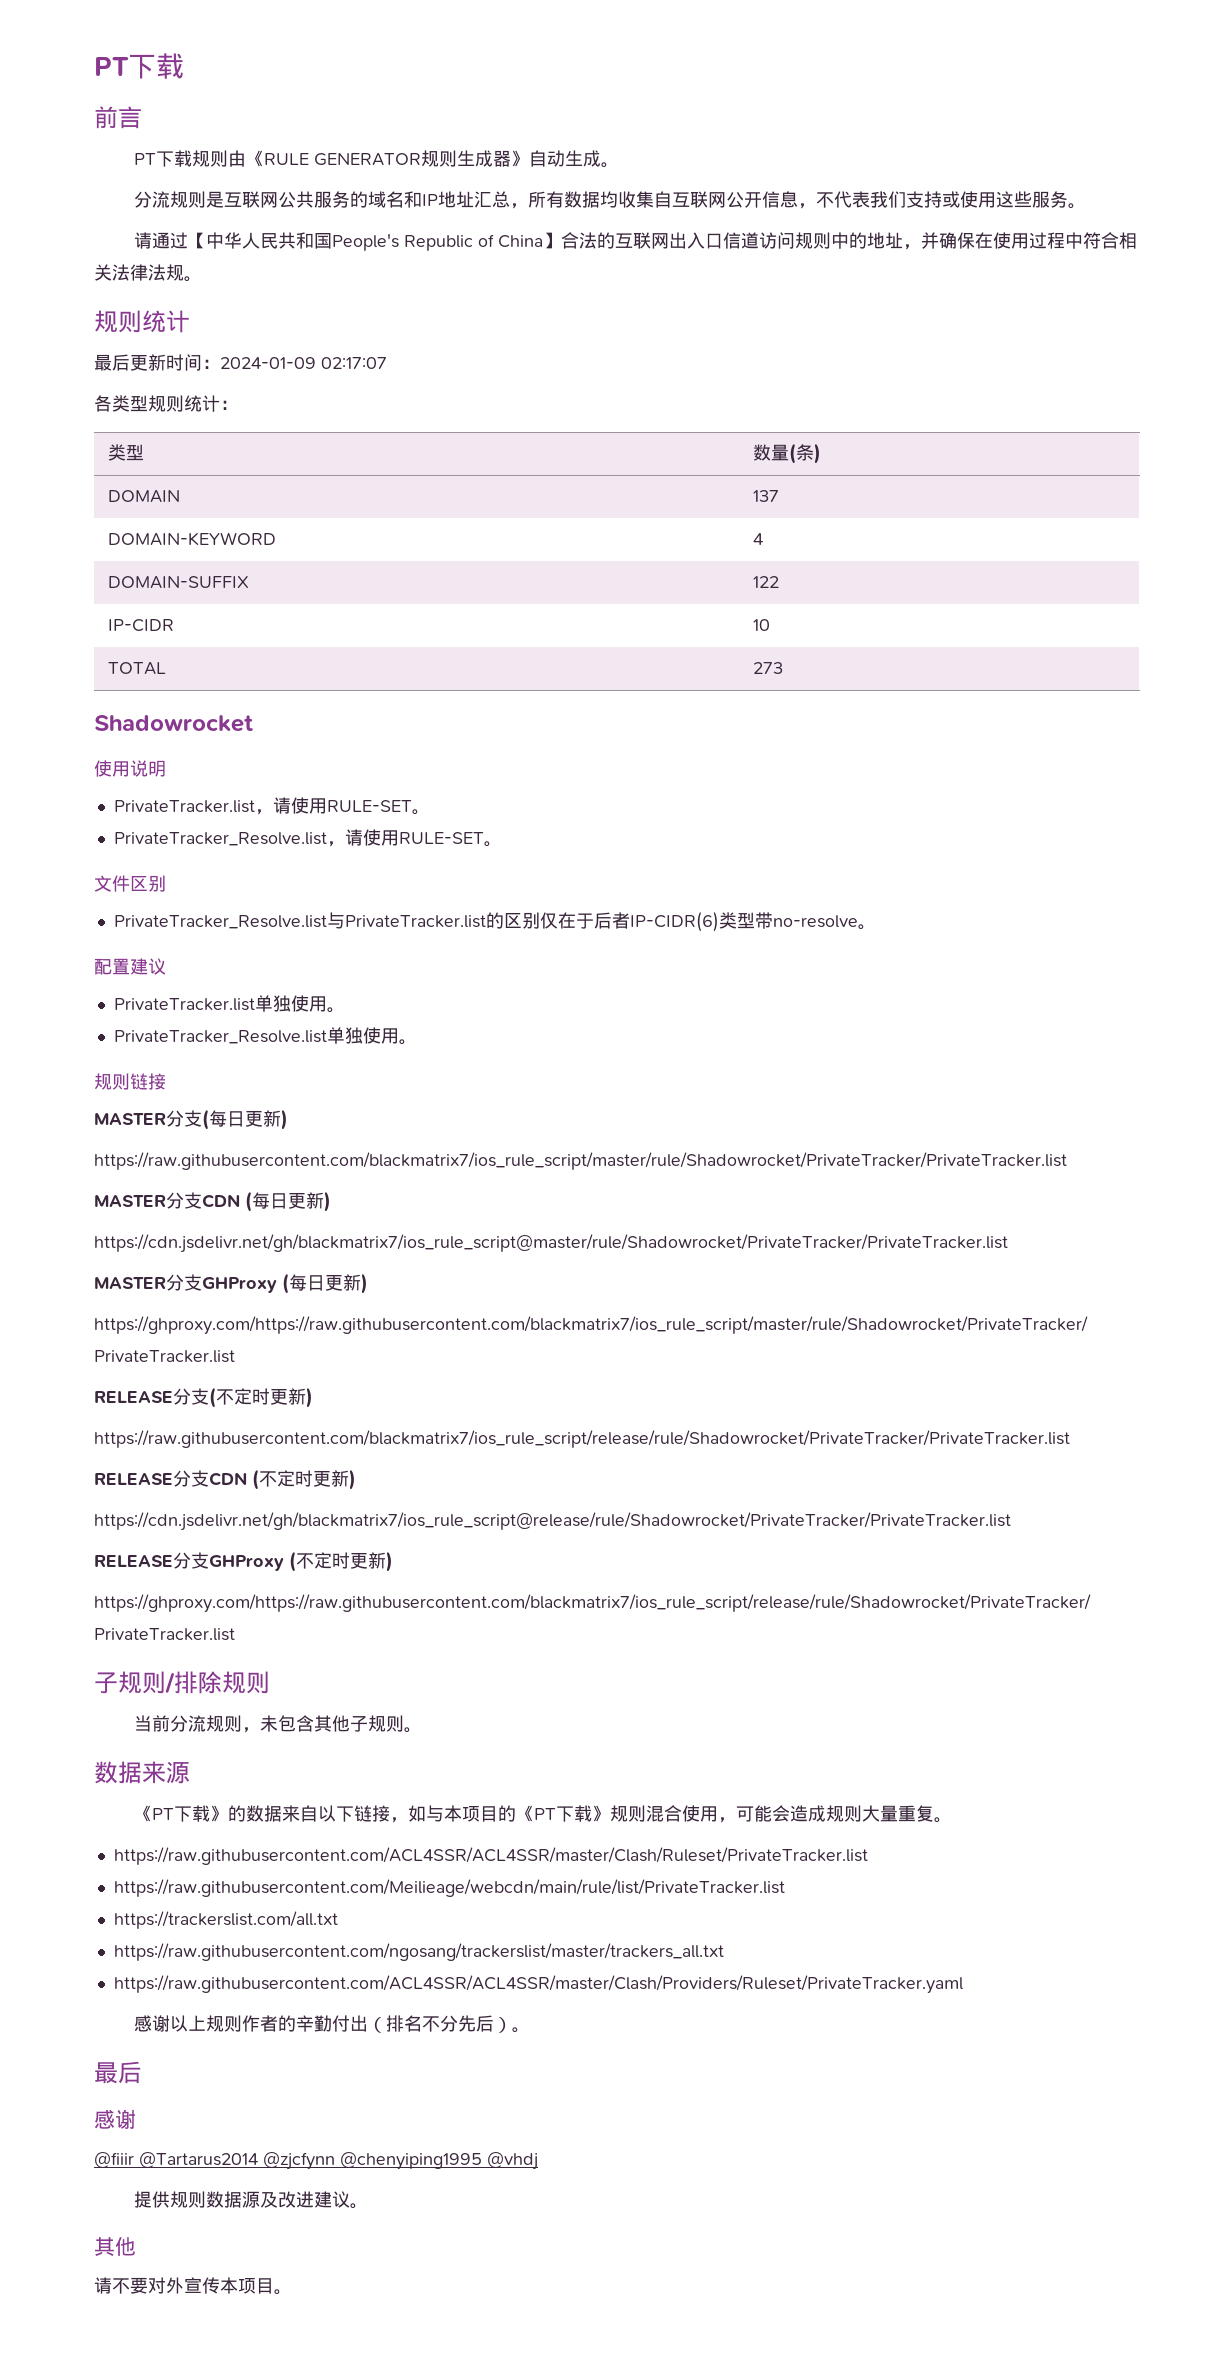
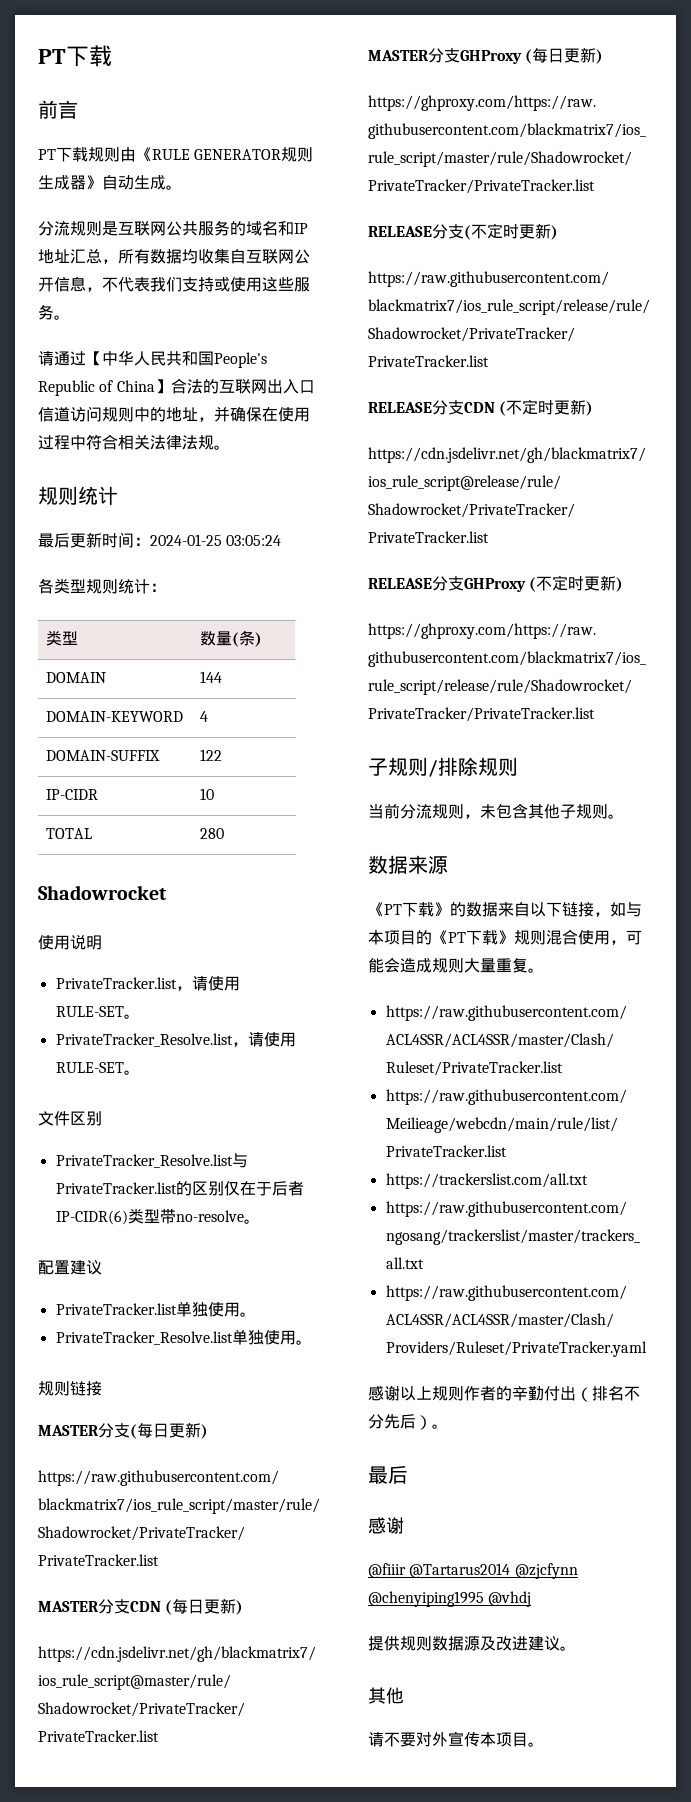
- 最后更新时间：2024-01-09 02:17:07
+ 最后更新时间：2024-01-25 03:05:24
- DOMAIN | 137
+ DOMAIN | 144
- TOTAL | 273
+ TOTAL | 280

